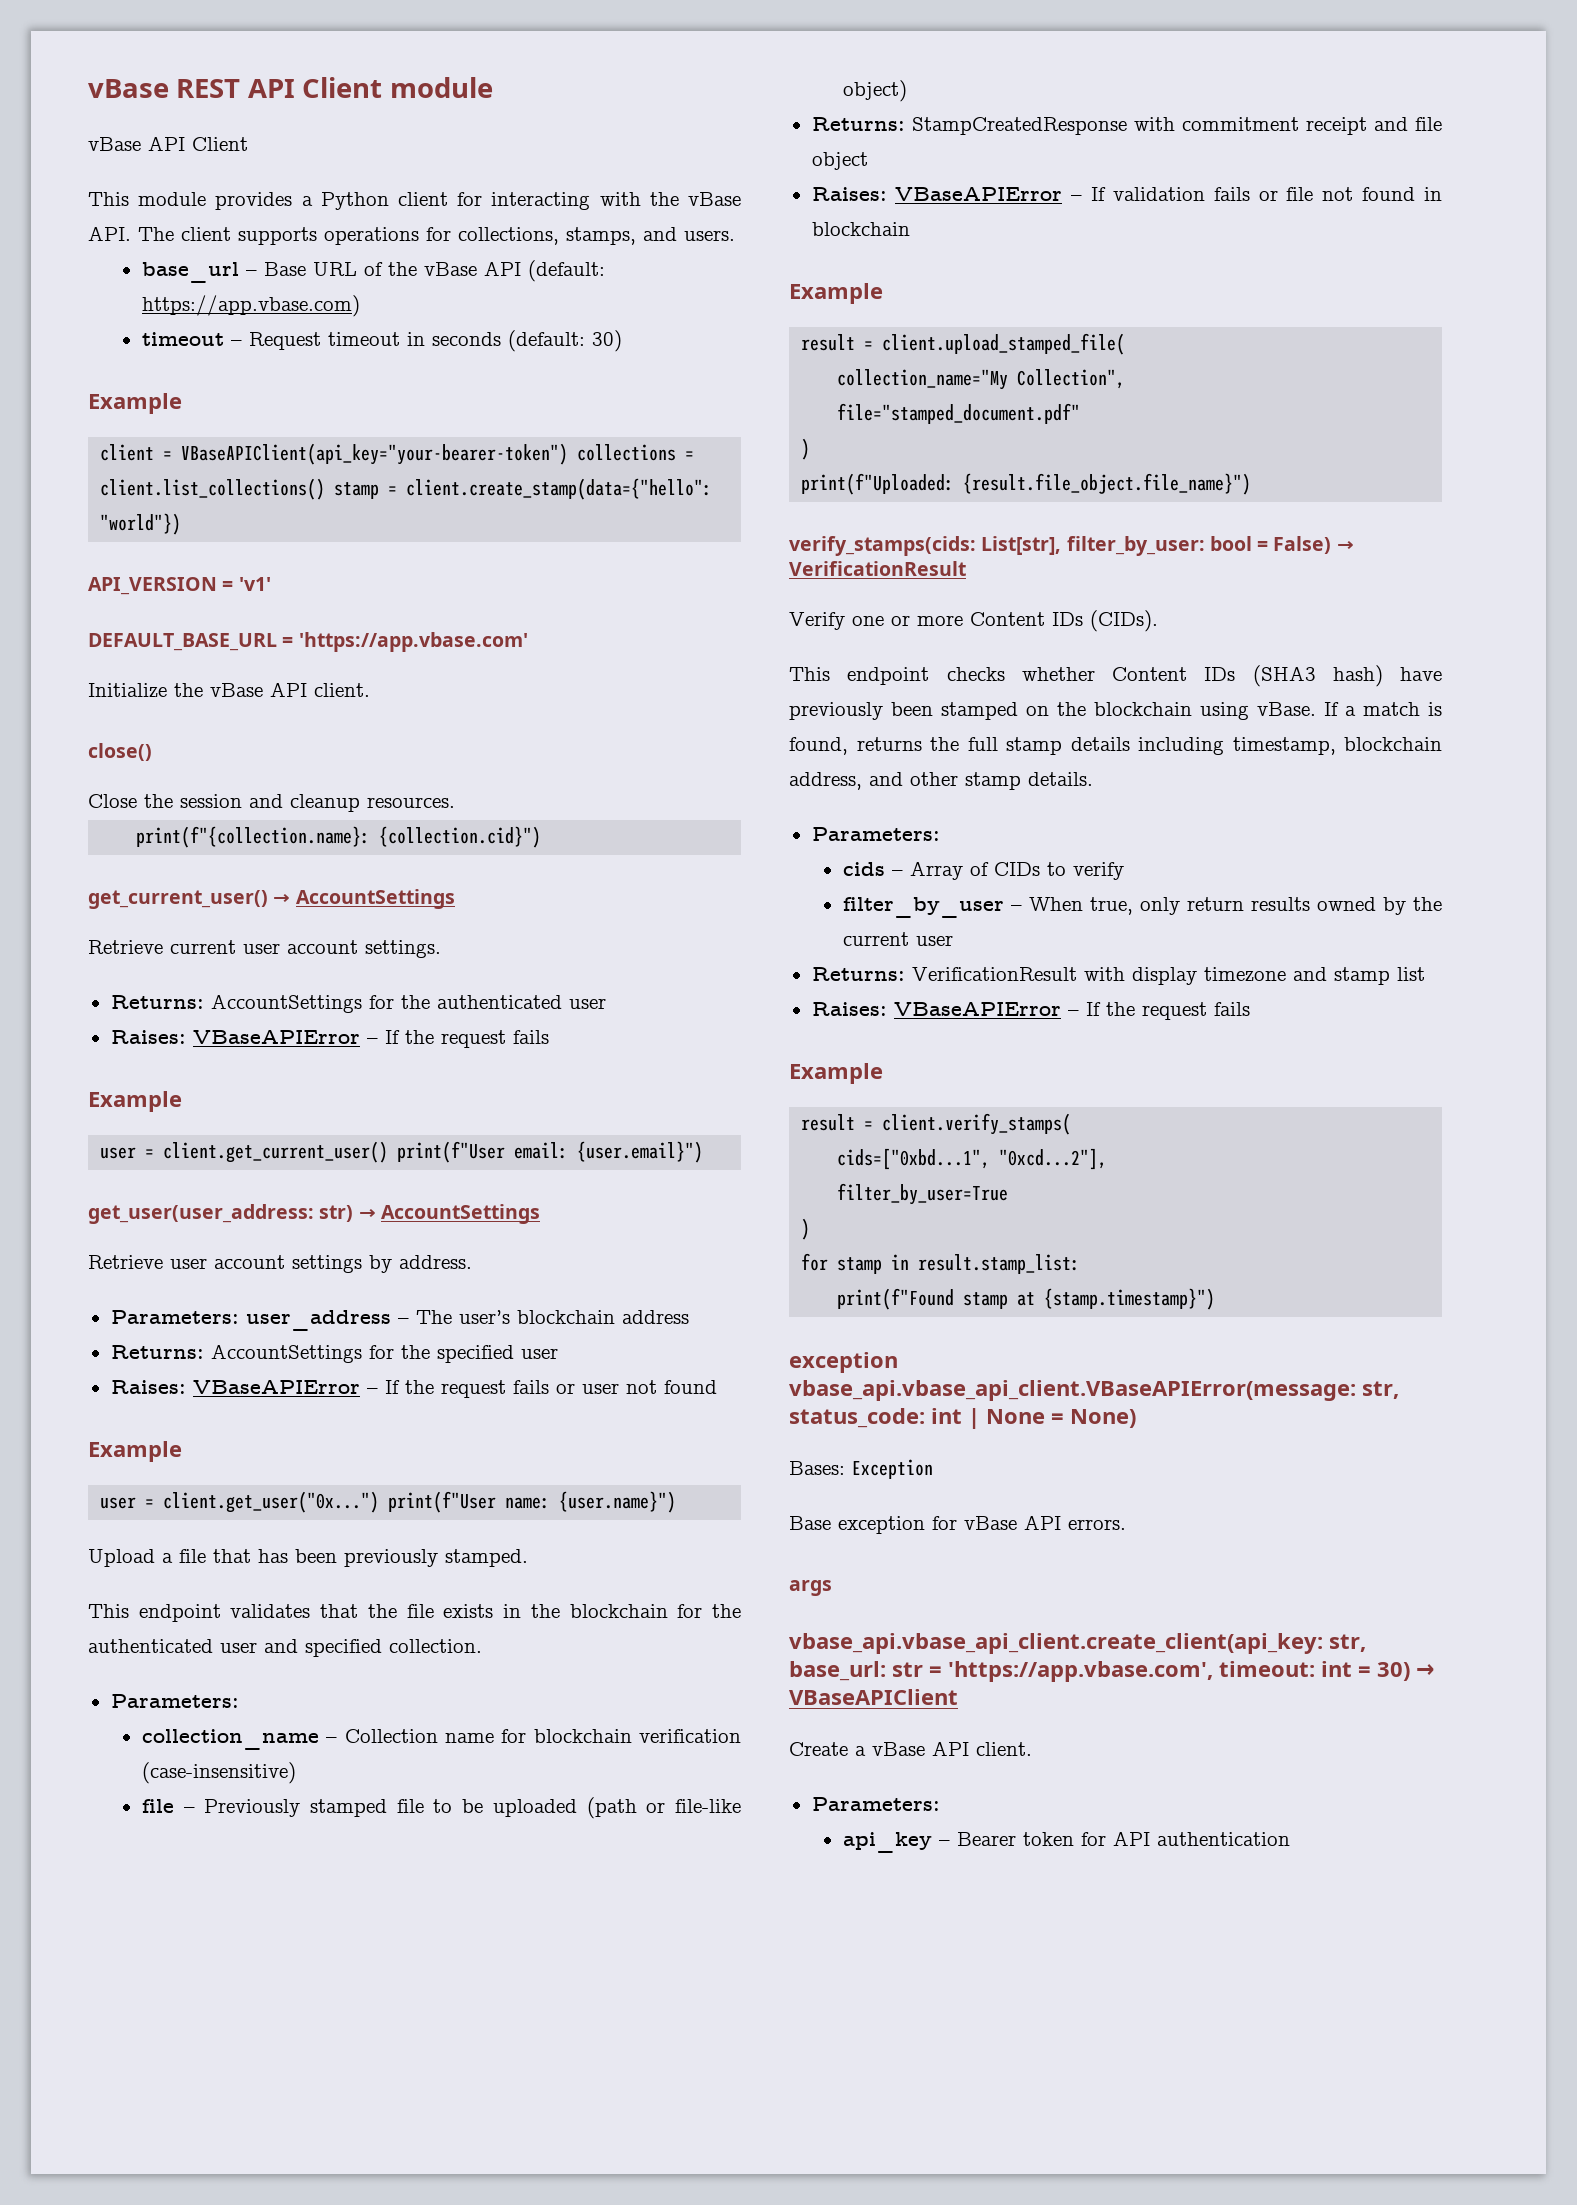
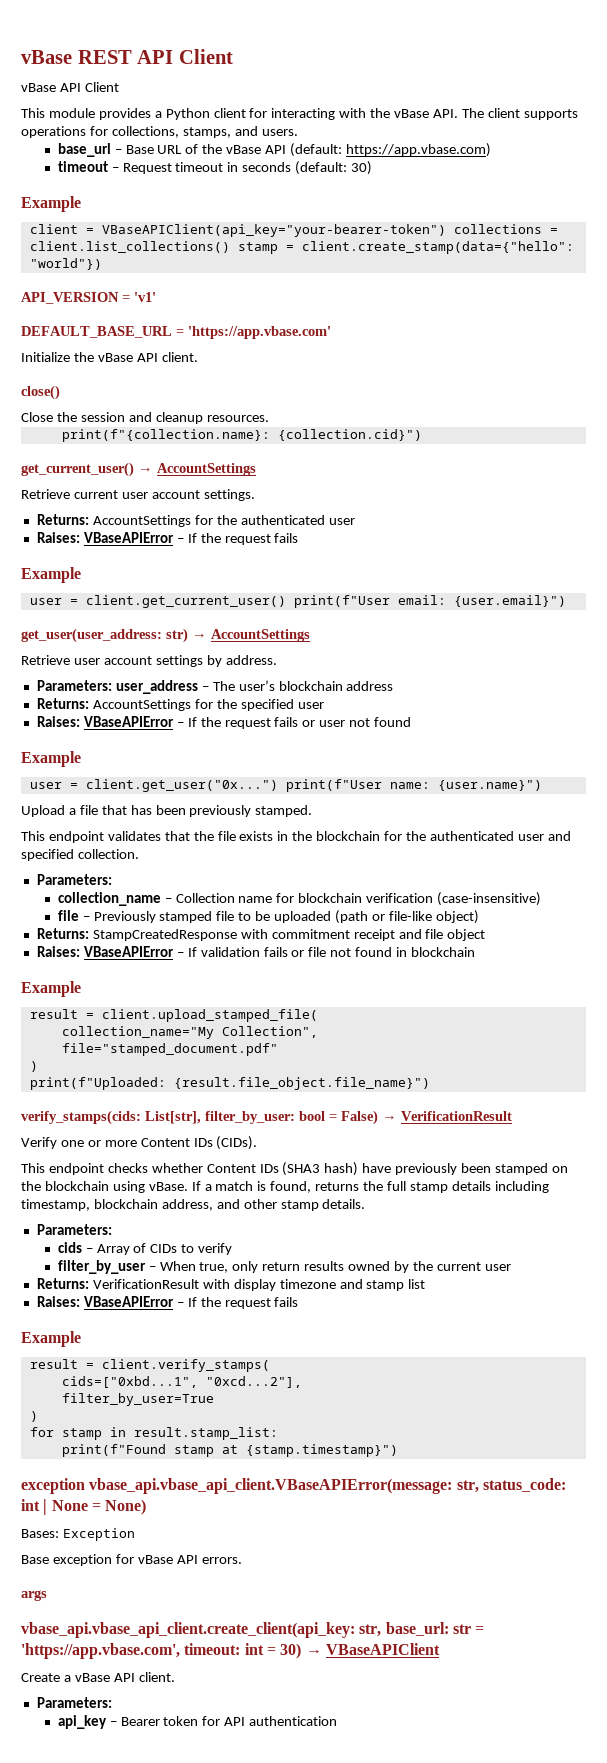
- vBase REST API Client module
+ vBase REST API Client

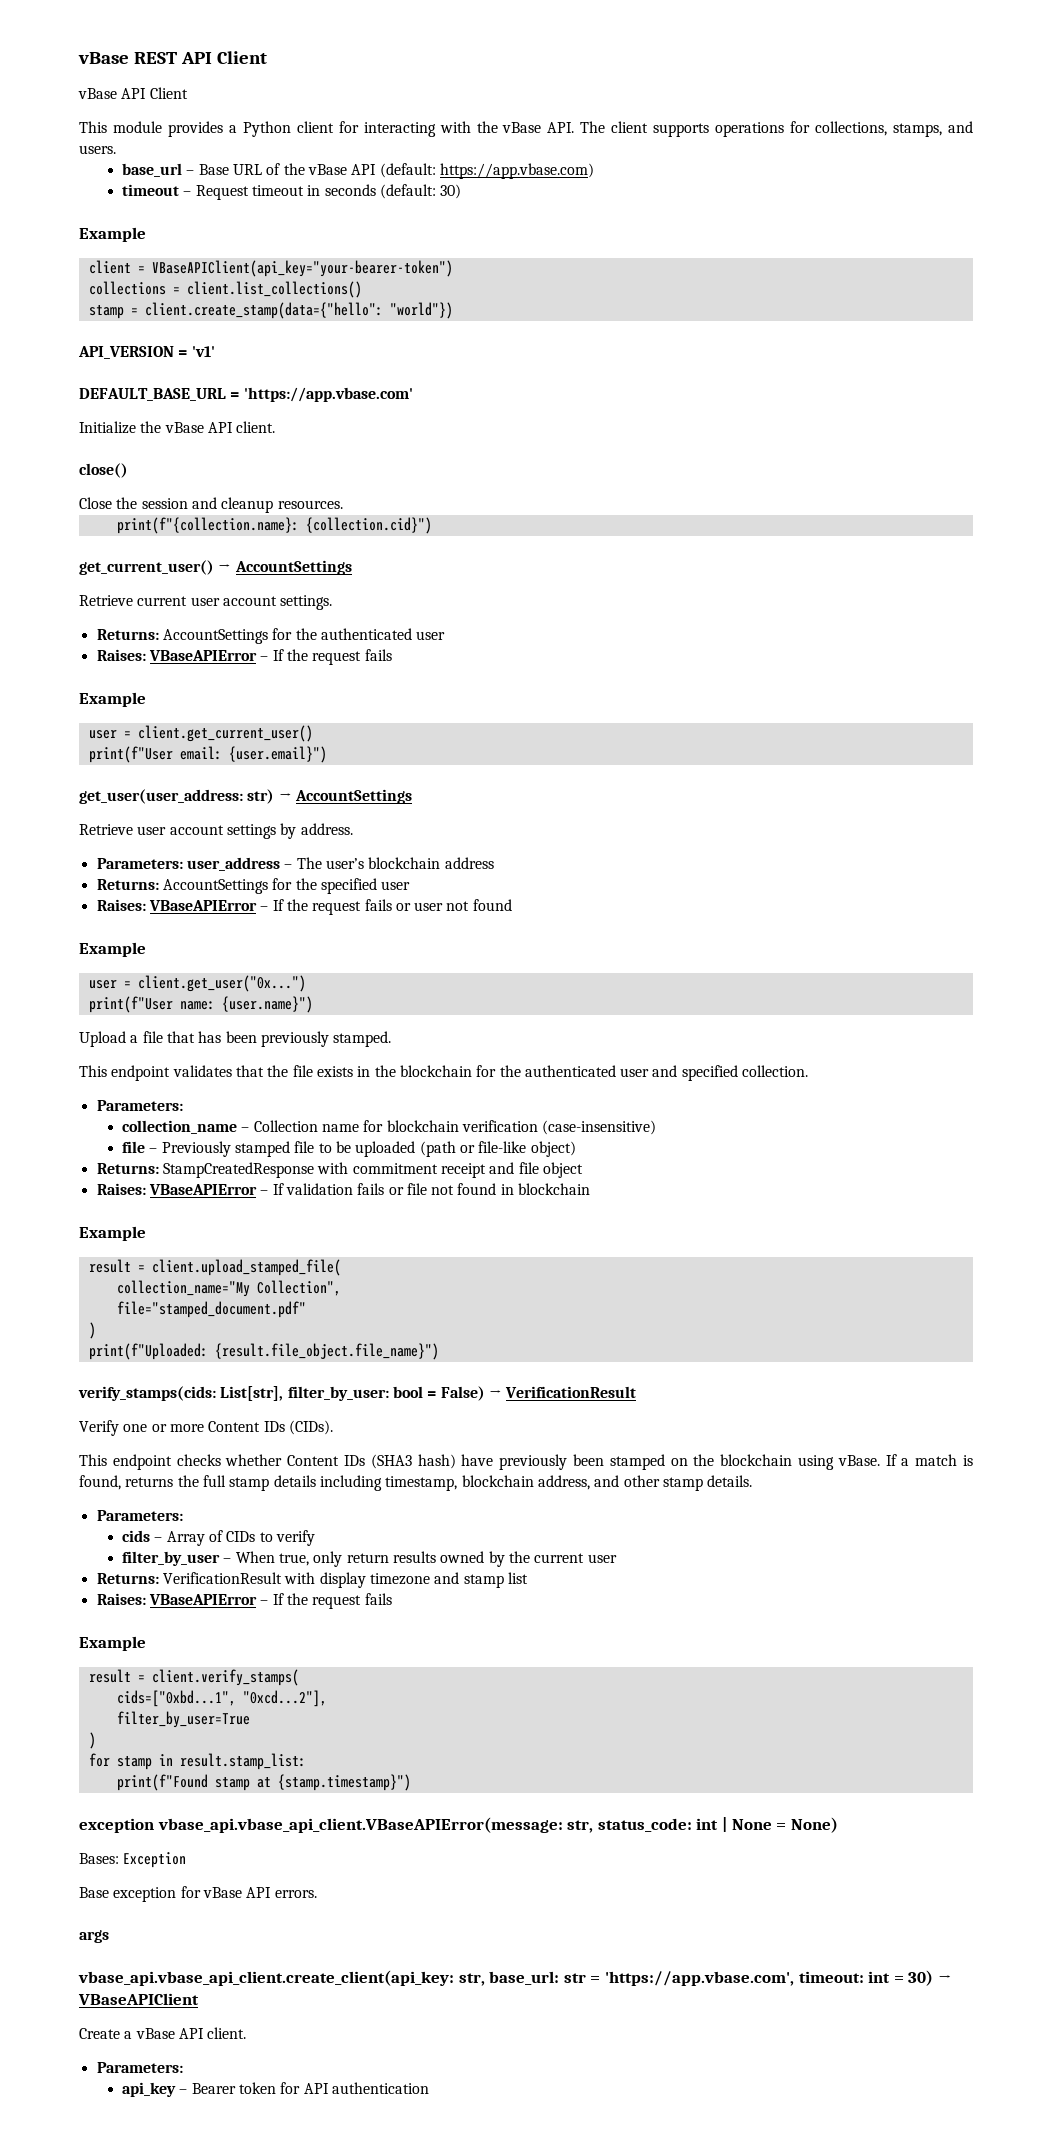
- client = VBaseAPIClient(api_key="your-bearer-token") collections = client.list_collections() stamp = client.create_stamp(data={"hello": "world"})
+ client = VBaseAPIClient(api_key="your-bearer-token")
+ collections = client.list_collections()
+ stamp = client.create_stamp(data={"hello": "world"})
- user = client.get_current_user() print(f"User email: {user.email}")
+ user = client.get_current_user()
+ print(f"User email: {user.email}")
- user = client.get_user("0x...") print(f"User name: {user.name}")
+ user = client.get_user("0x...")
+ print(f"User name: {user.name}")

